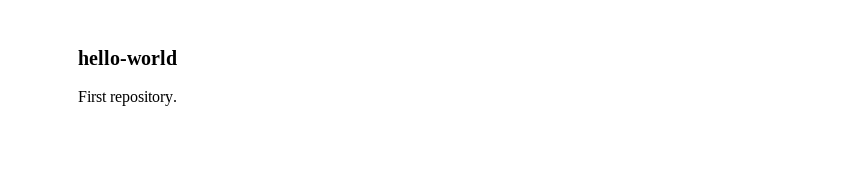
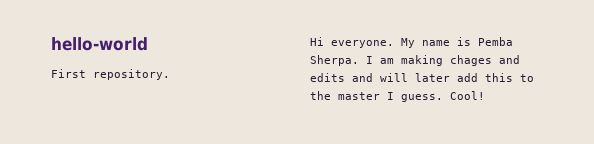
+ Hi everyone. My name is Pemba Sherpa. I am making chages and edits and will later add this to the master I guess. Cool!

